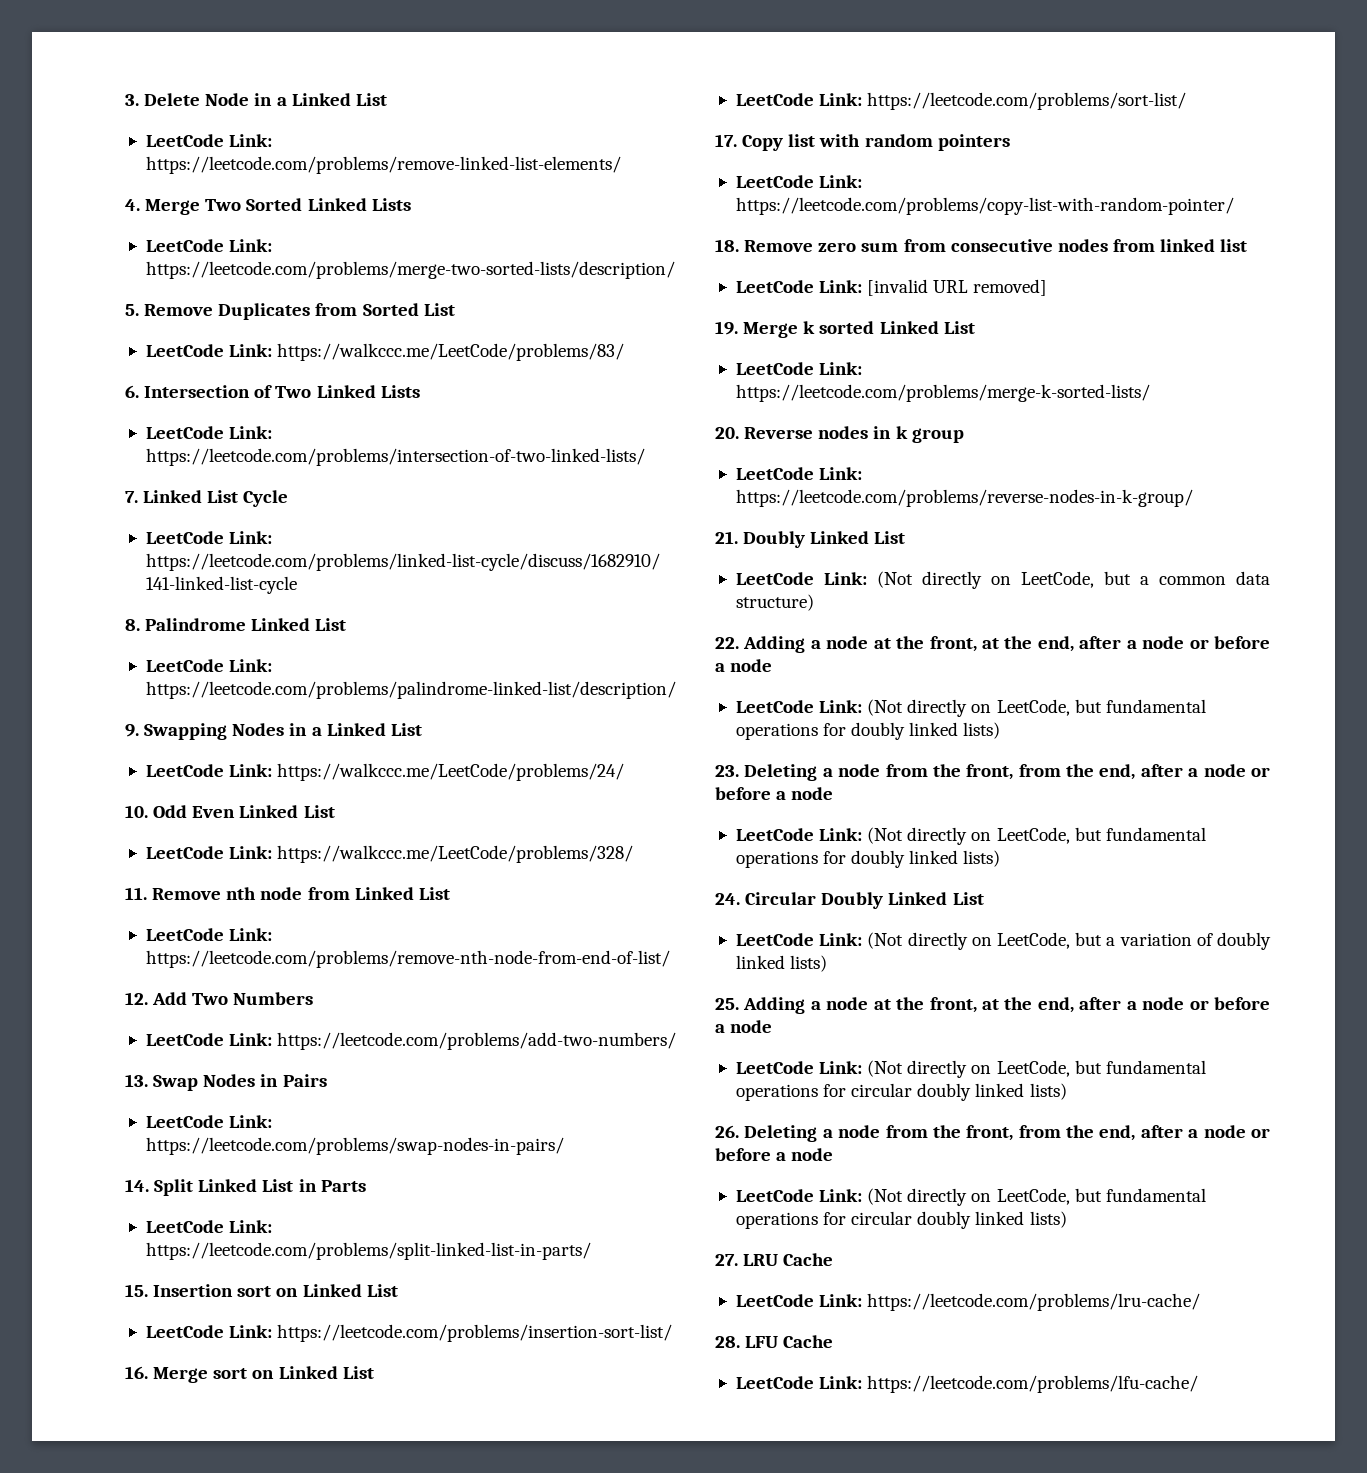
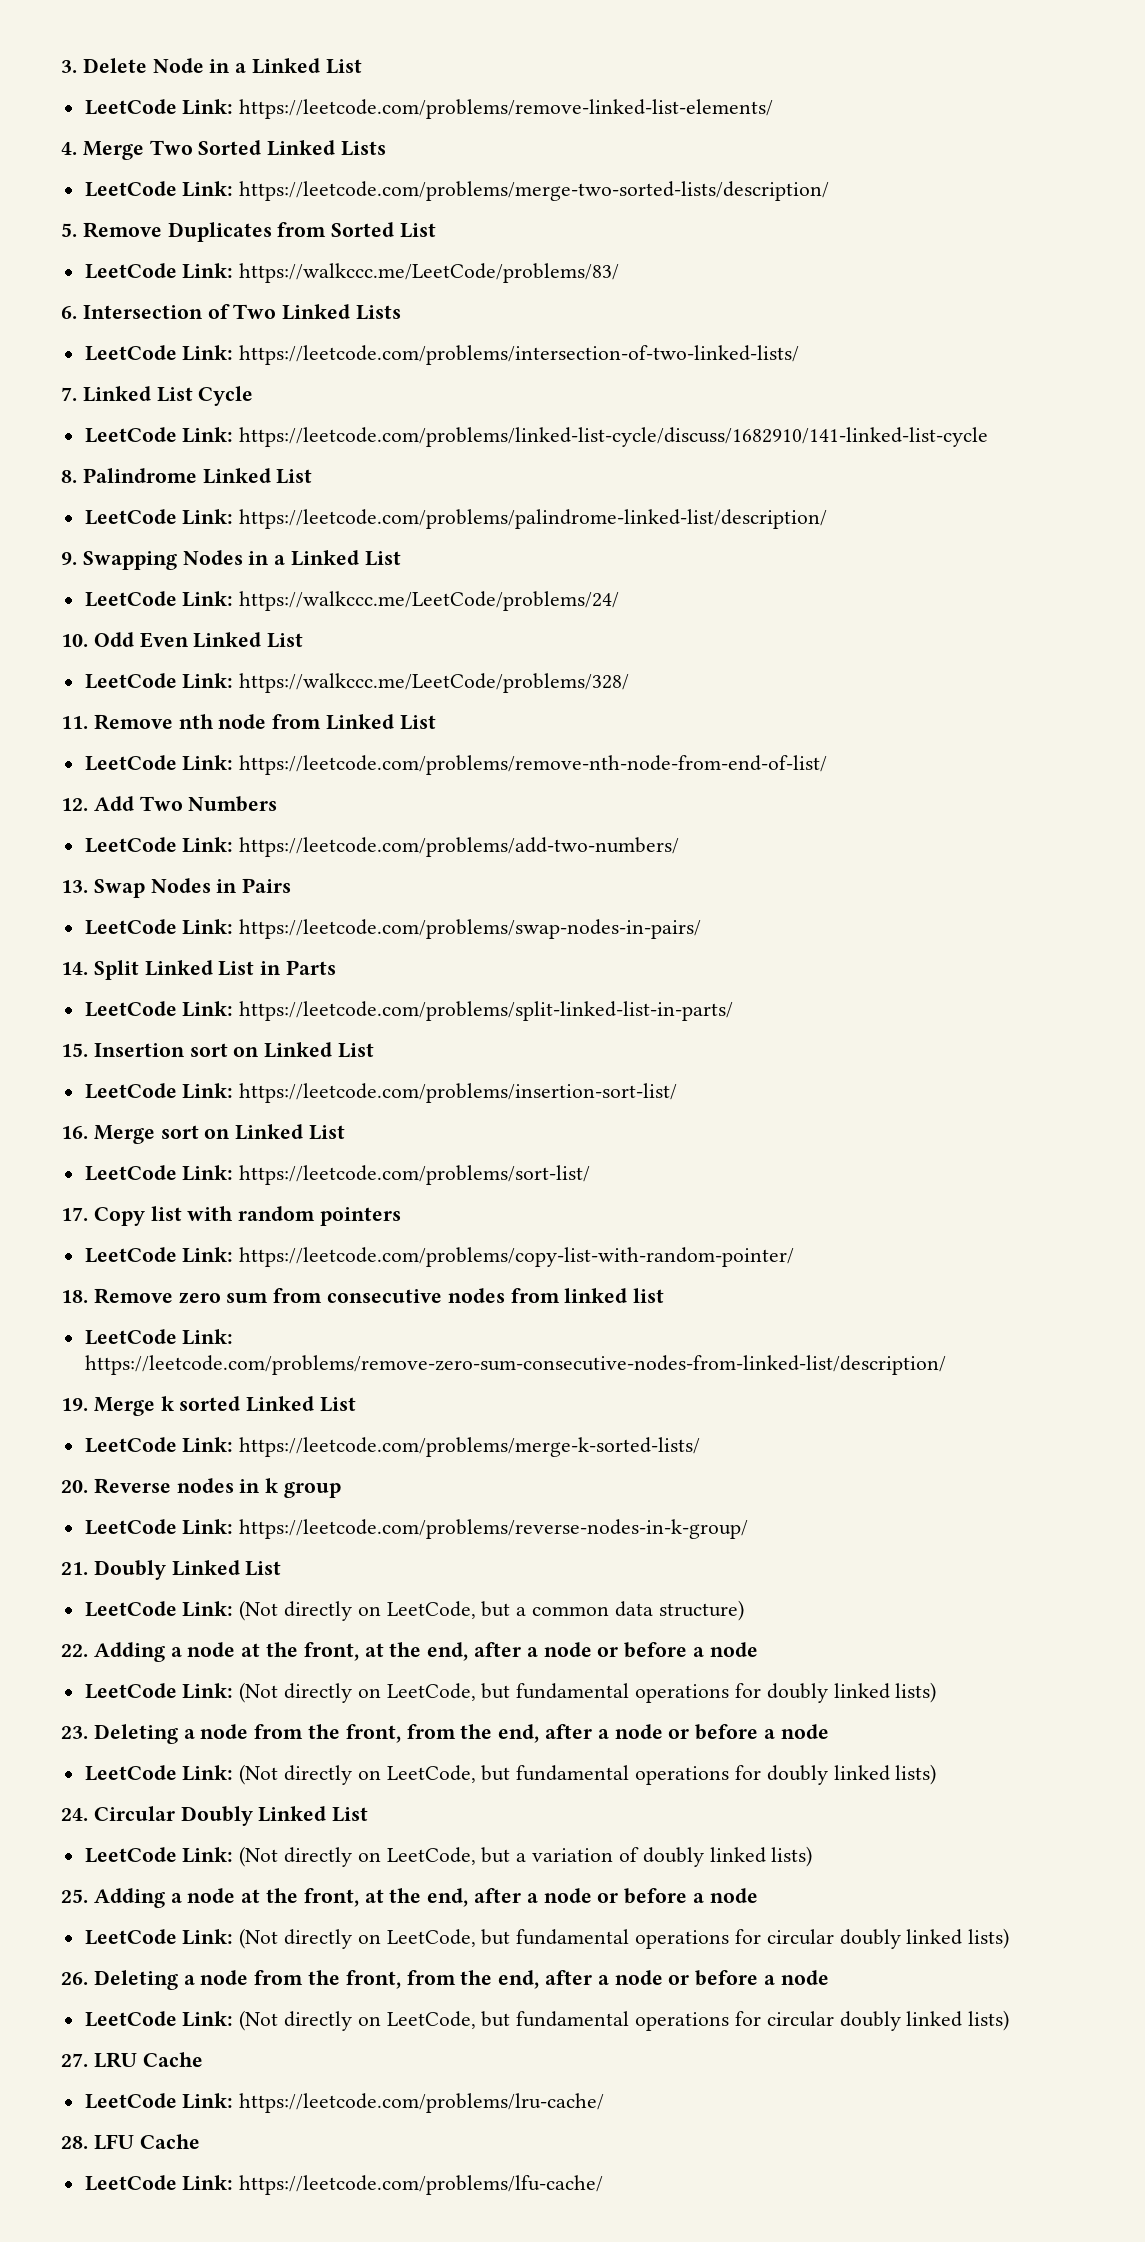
- LeetCode Link: [invalid URL removed]
+ LeetCode Link: https://leetcode.com/problems/remove-zero-sum-consecutive-nodes-from-linked-list/description/

